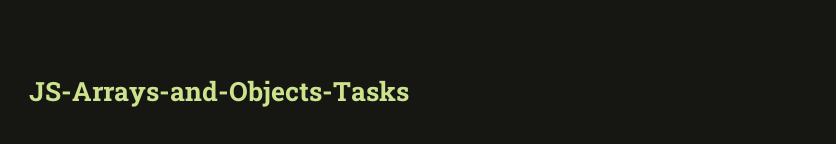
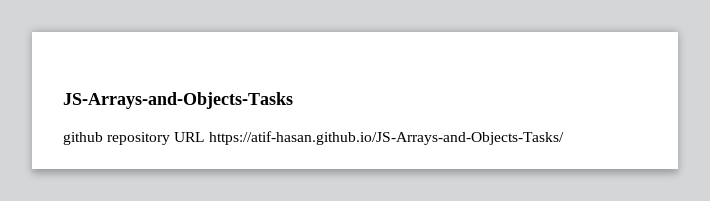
+ github repository URL https://atif-hasan.github.io/JS-Arrays-and-Objects-Tasks/

